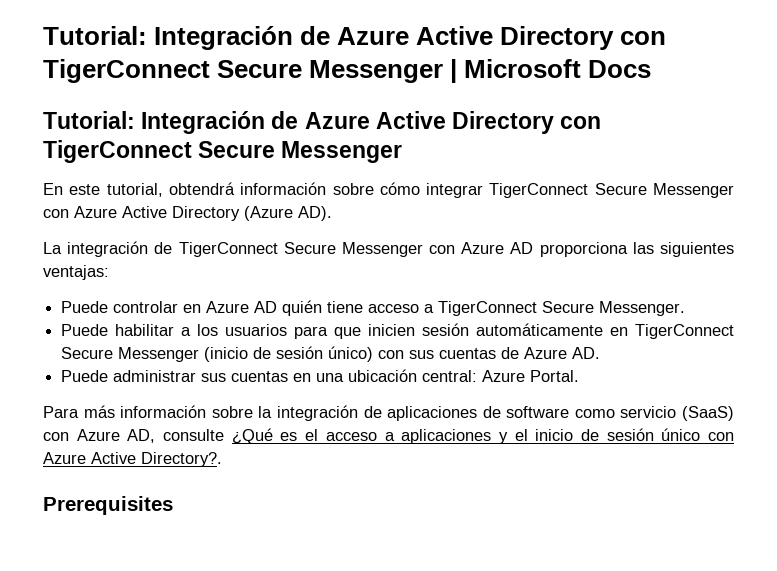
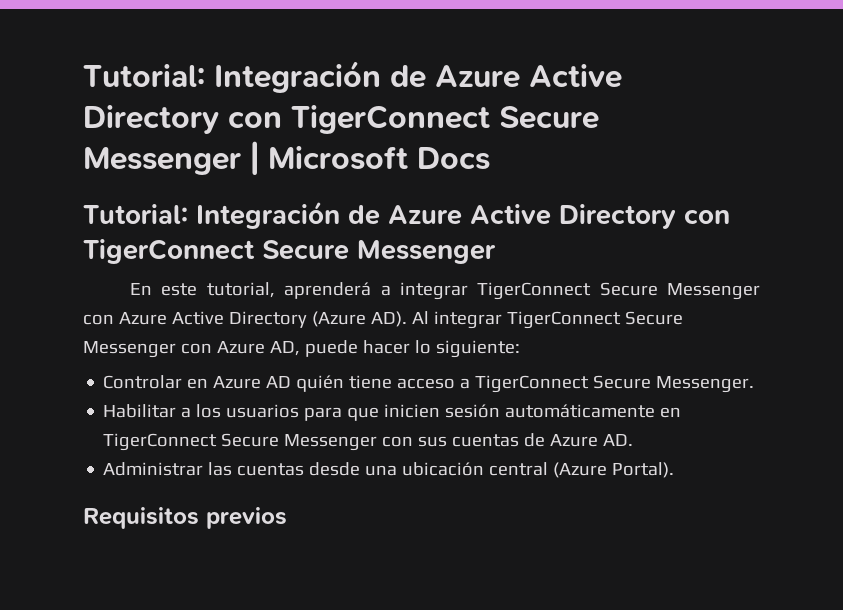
- En este tutorial, obtendrá información sobre cómo integrar TigerConnect Secure Messenger con Azure Active Directory (Azure AD).
- La integración de TigerConnect Secure Messenger con Azure AD proporciona las siguientes ventajas:
- Puede controlar en Azure AD quién tiene acceso a TigerConnect Secure Messenger.
+ En este tutorial, aprenderá a integrar TigerConnect Secure Messenger con Azure Active Directory (Azure AD). Al integrar TigerConnect Secure Messenger con Azure AD, puede hacer lo siguiente:
+ Controlar en Azure AD quién tiene acceso a TigerConnect Secure Messenger.
- Puede habilitar a los usuarios para que inicien sesión automáticamente en TigerConnect Secure Messenger (inicio de sesión único) con sus cuentas de Azure AD.
+ Habilitar a los usuarios para que inicien sesión automáticamente en TigerConnect Secure Messenger con sus cuentas de Azure AD.
- Puede administrar sus cuentas en una ubicación central: Azure Portal.
- Para más información sobre la integración de aplicaciones de software como servicio (SaaS) con Azure AD, consulte ¿Qué es el acceso a aplicaciones y el inicio de sesión único con Azure Active Directory?.
- Prerequisites
+ Administrar las cuentas desde una ubicación central (Azure Portal).
+ Requisitos previos

